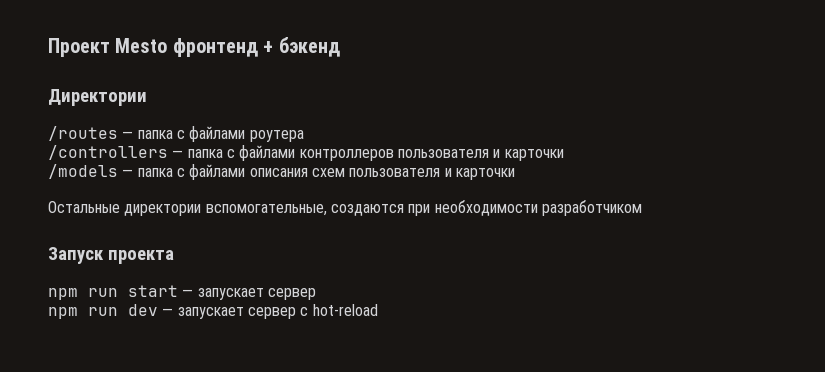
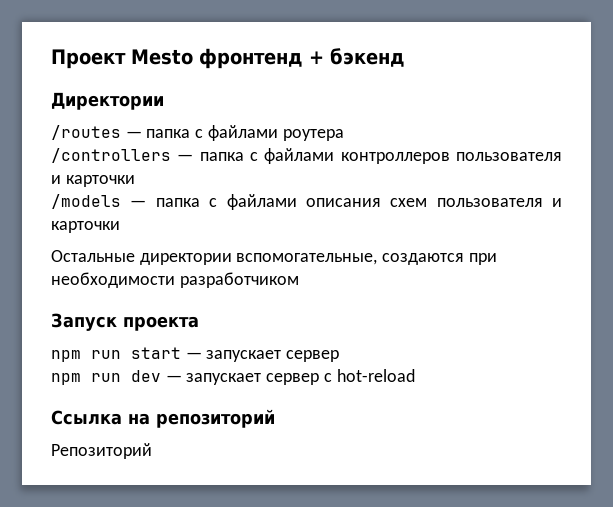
+ Ссылка на репозиторий
+ Репозиторий

